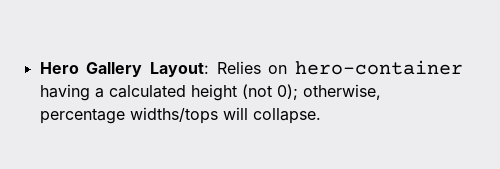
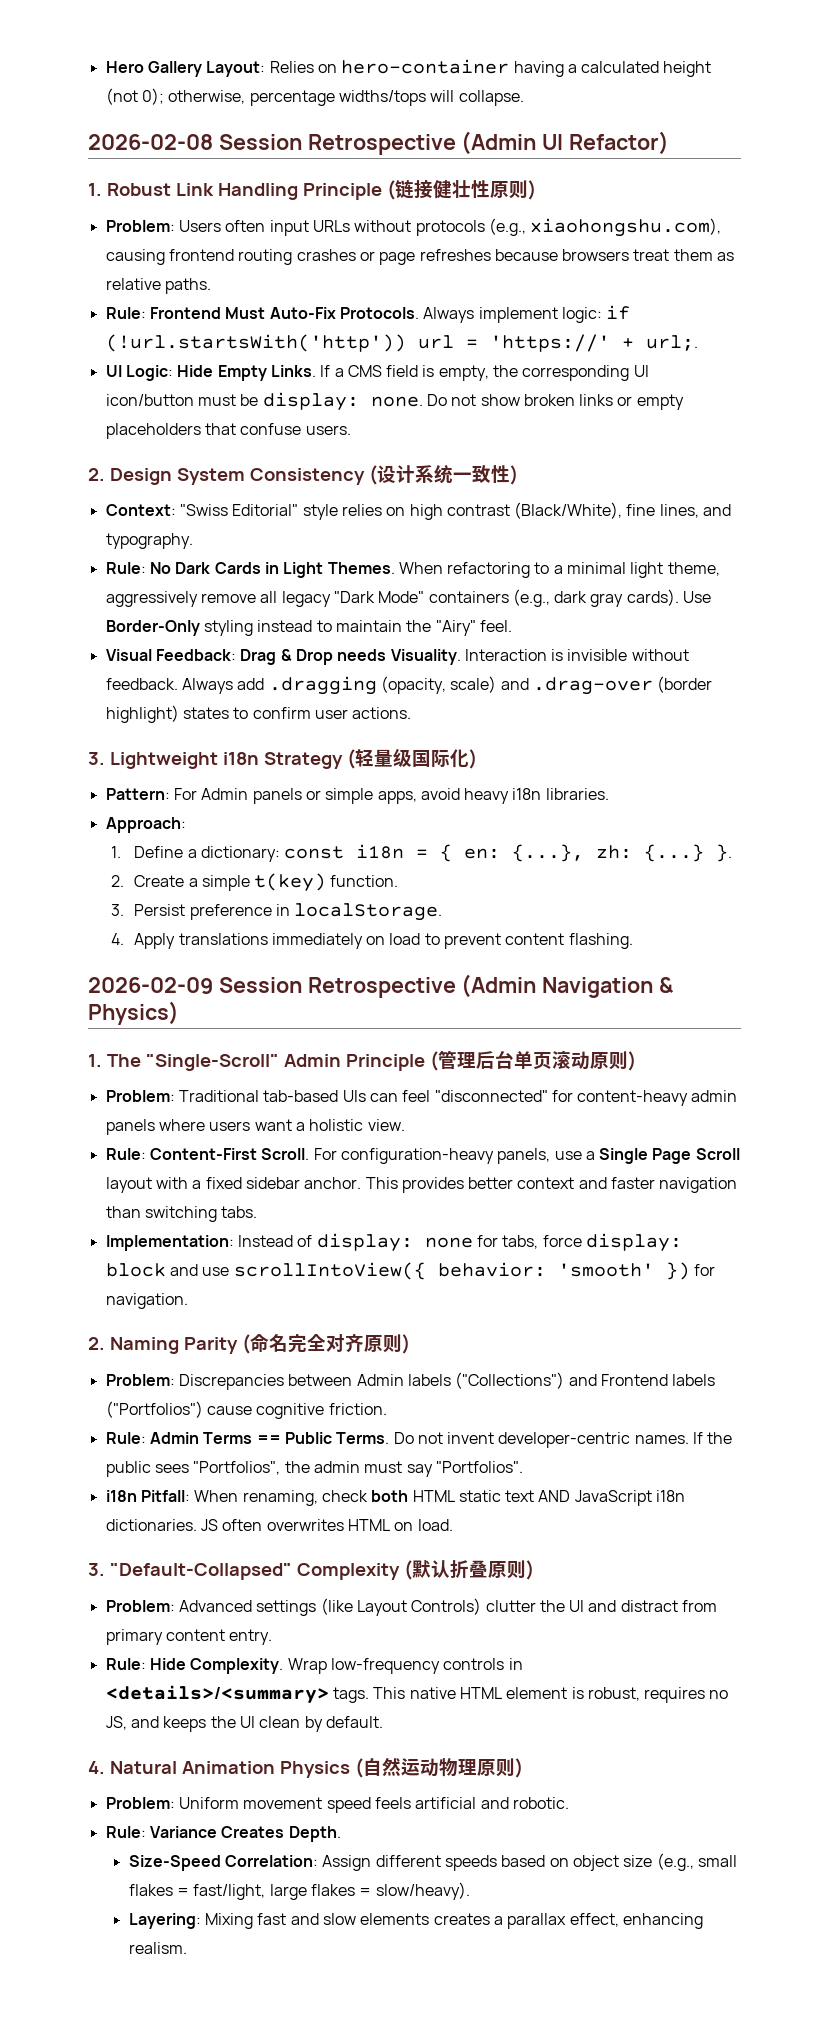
+ 2026-02-08 Session Retrospective (Admin UI Refactor)
+ 1. Robust Link Handling Principle (链接健壮性原则)
+ Problem: Users often input URLs without protocols (e.g., xiaohongshu.com), causing frontend routing crashes or page refreshes because browsers treat them as relative paths.
+ Rule: Frontend Must Auto-Fix Protocols. Always implement logic: if (!url.startsWith('http')) url = 'https://' + url;.
+ UI Logic: Hide Empty Links. If a CMS field is empty, the corresponding UI icon/button must be display: none. Do not show broken links or empty placeholders that confuse users.
+ 2. Design System Consistency (设计系统一致性)
+ Context: "Swiss Editorial" style relies on high contrast (Black/White), fine lines, and typography.
+ Rule: No Dark Cards in Light Themes. When refactoring to a minimal light theme, aggressively remove all legacy "Dark Mode" containers (e.g., dark gray cards). Use Border-Only styling instead to maintain the "Airy" feel.
+ Visual Feedback: Drag & Drop needs Visuality. Interaction is invisible without feedback. Always add .dragging (opacity, scale) and .drag-over (border highlight) states to confirm user actions.
+ 3. Lightweight i18n Strategy (轻量级国际化)
+ Pattern: For Admin panels or simple apps, avoid heavy i18n libraries.
+ Approach:
+ 1. Define a dictionary: const i18n = { en: {...}, zh: {...} }.
+ 2. Create a simple t(key) function.
+ 3. Persist preference in localStorage.
+ 4. Apply translations immediately on load to prevent content flashing.
+ 2026-02-09 Session Retrospective (Admin Navigation & Physics)
+ 1. The "Single-Scroll" Admin Principle (管理后台单页滚动原则)
+ Problem: Traditional tab-based UIs can feel "disconnected" for content-heavy admin panels where users want a holistic view.
+ Rule: Content-First Scroll. For configuration-heavy panels, use a Single Page Scroll layout with a fixed sidebar anchor. This provides better context and faster navigation than switching tabs.
+ Implementation: Instead of display: none for tabs, force display: block and use scrollIntoView({ behavior: 'smooth' }) for navigation.
+ 2. Naming Parity (命名完全对齐原则)
+ Problem: Discrepancies between Admin labels ("Collections") and Frontend labels ("Portfolios") cause cognitive friction.
+ Rule: Admin Terms == Public Terms. Do not invent developer-centric names. If the public sees "Portfolios", the admin must say "Portfolios".
+ i18n Pitfall: When renaming, check both HTML static text AND JavaScript i18n dictionaries. JS often overwrites HTML on load.
+ 3. "Default-Collapsed" Complexity (默认折叠原则)
+ Problem: Advanced settings (like Layout Controls) clutter the UI and distract from primary content entry.
+ Rule: Hide Complexity. Wrap low-frequency controls in <details>/<summary> tags. This native HTML element is robust, requires no JS, and keeps the UI clean by default.
+ 4. Natural Animation Physics (自然运动物理原则)
+ Problem: Uniform movement speed feels artificial and robotic.
+ Rule: Variance Creates Depth.
+ Size-Speed Correlation: Assign different speeds based on object size (e.g., small flakes = fast/light, large flakes = slow/heavy).
+ Layering: Mixing fast and slow elements creates a parallax effect, enhancing realism.

